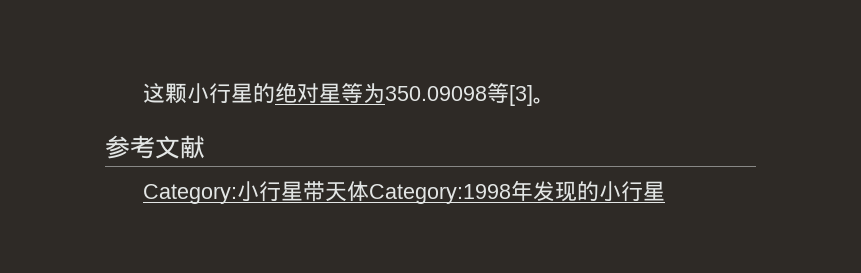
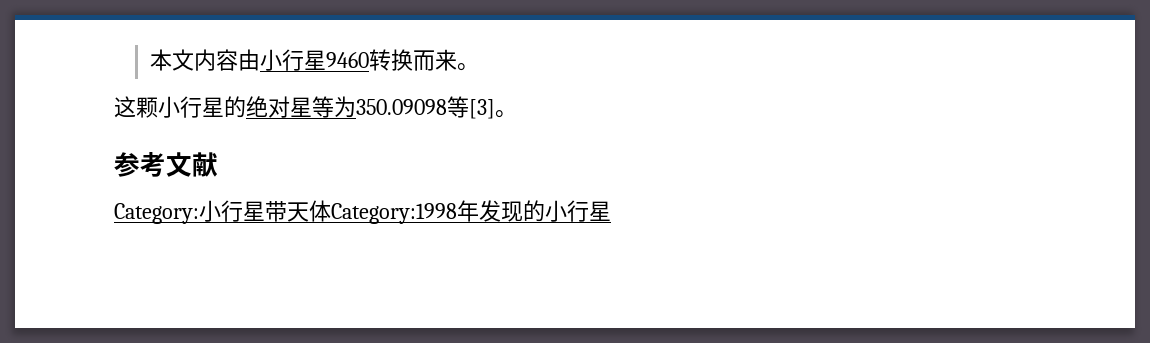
+ 本文内容由小行星9460转换而来。

